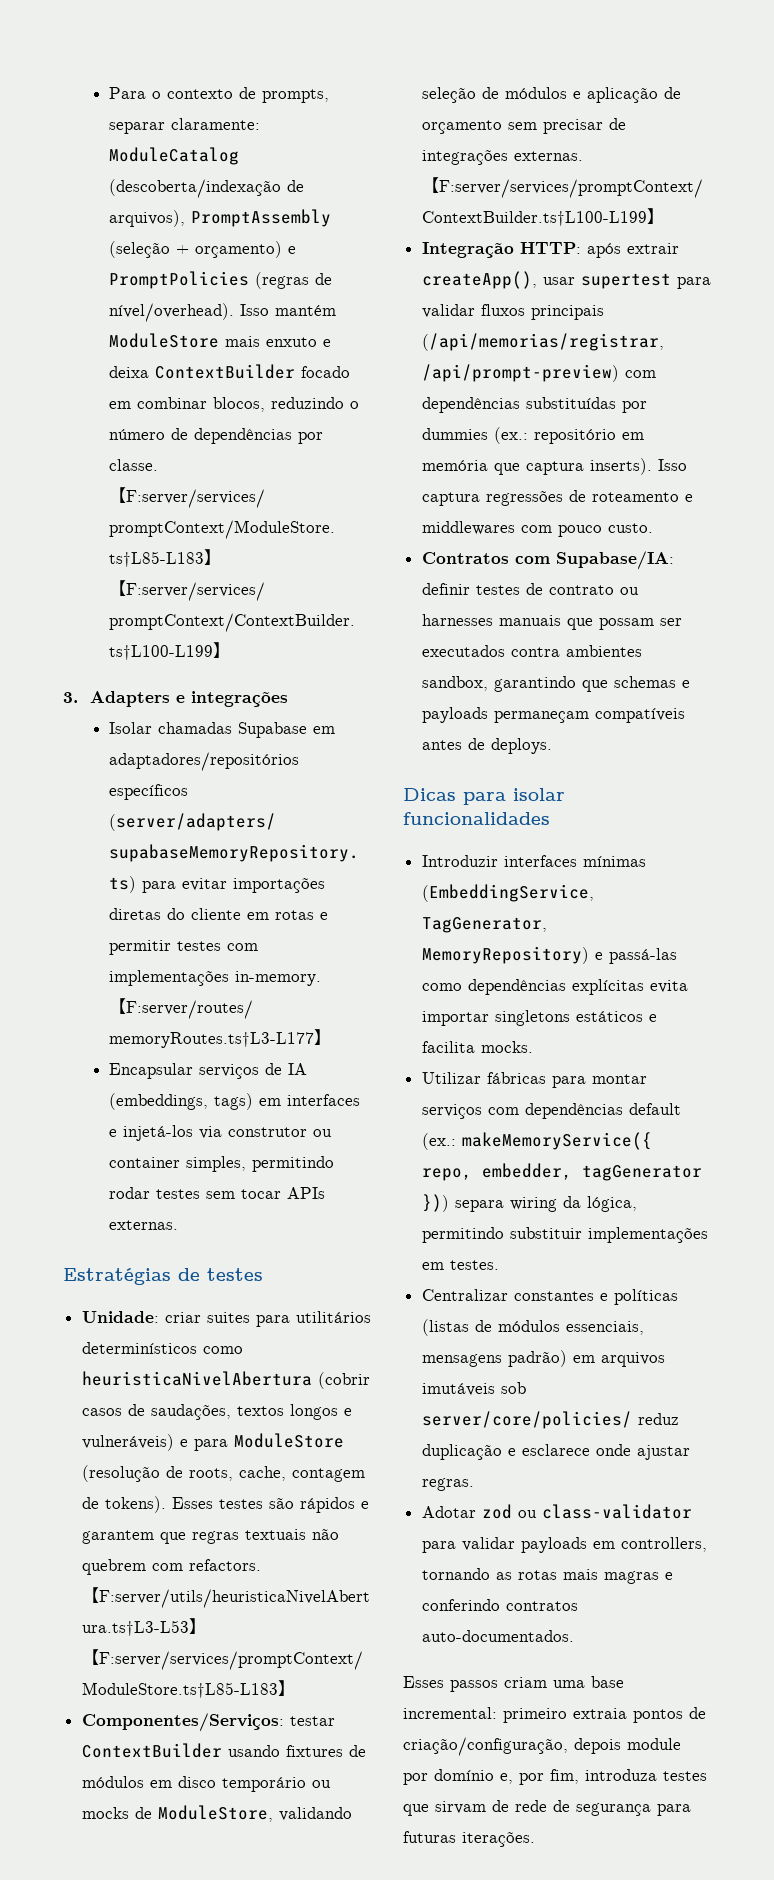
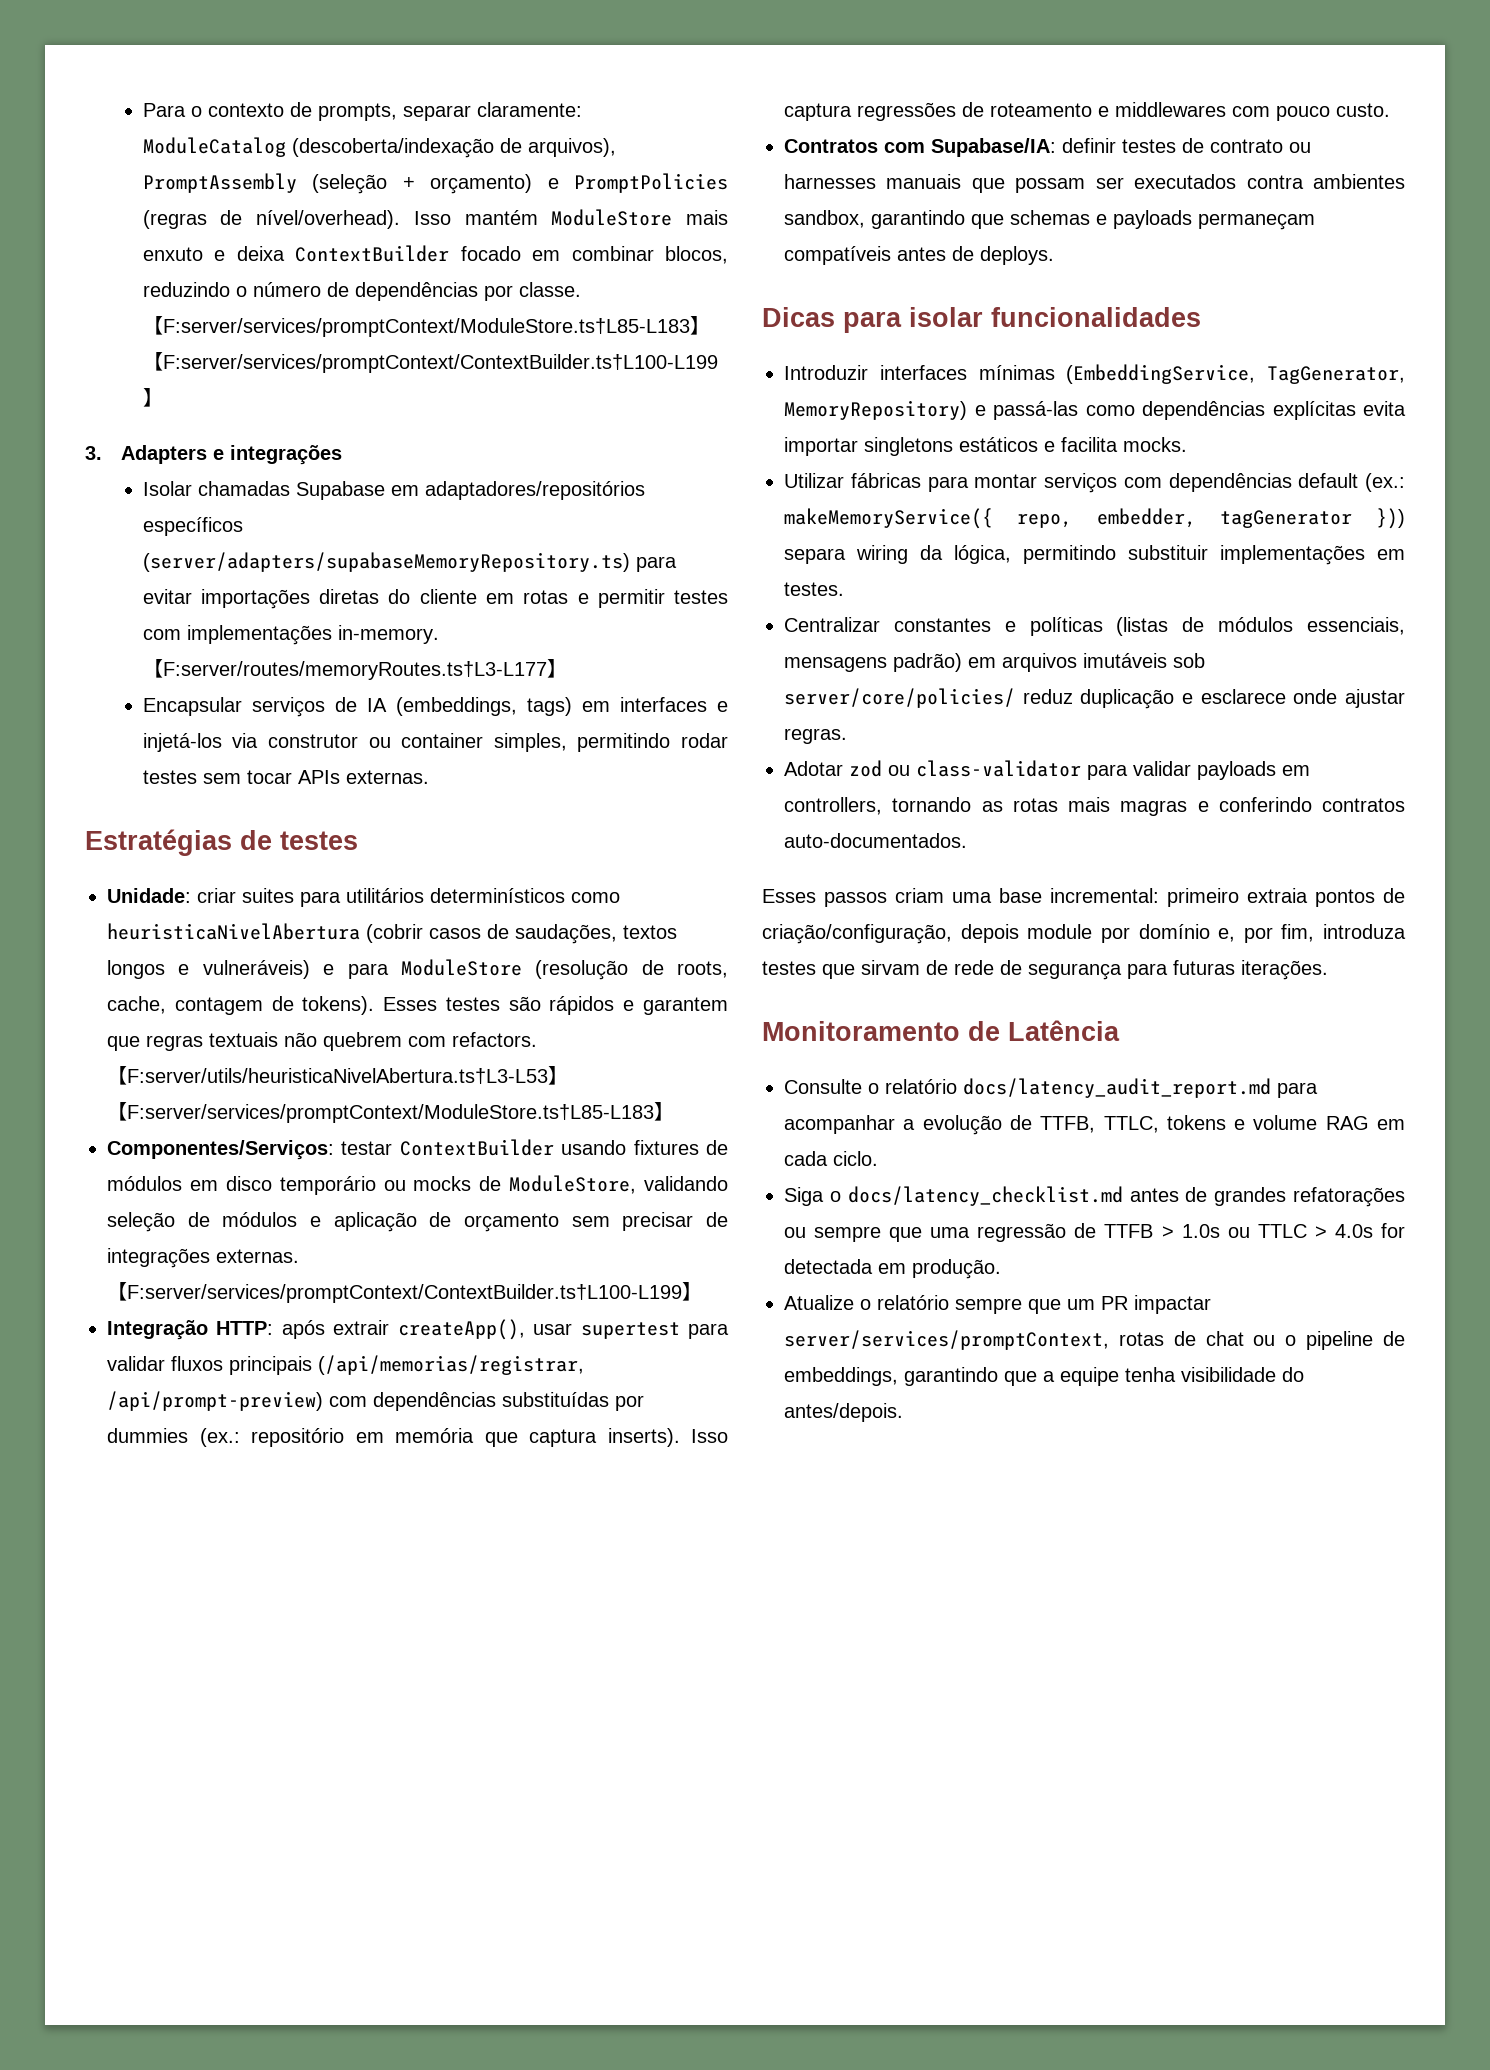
+ Monitoramento de Latência
+ Consulte o relatório docs/latency_audit_report.md para acompanhar a evolução de TTFB, TTLC, tokens e volume RAG em cada ciclo.
+ Siga o docs/latency_checklist.md antes de grandes refatorações ou sempre que uma regressão de TTFB > 1.0s ou TTLC > 4.0s for detectada em produção.
+ Atualize o relatório sempre que um PR impactar server/services/promptContext, rotas de chat ou o pipeline de embeddings, garantindo que a equipe tenha visibilidade do antes/depois.

